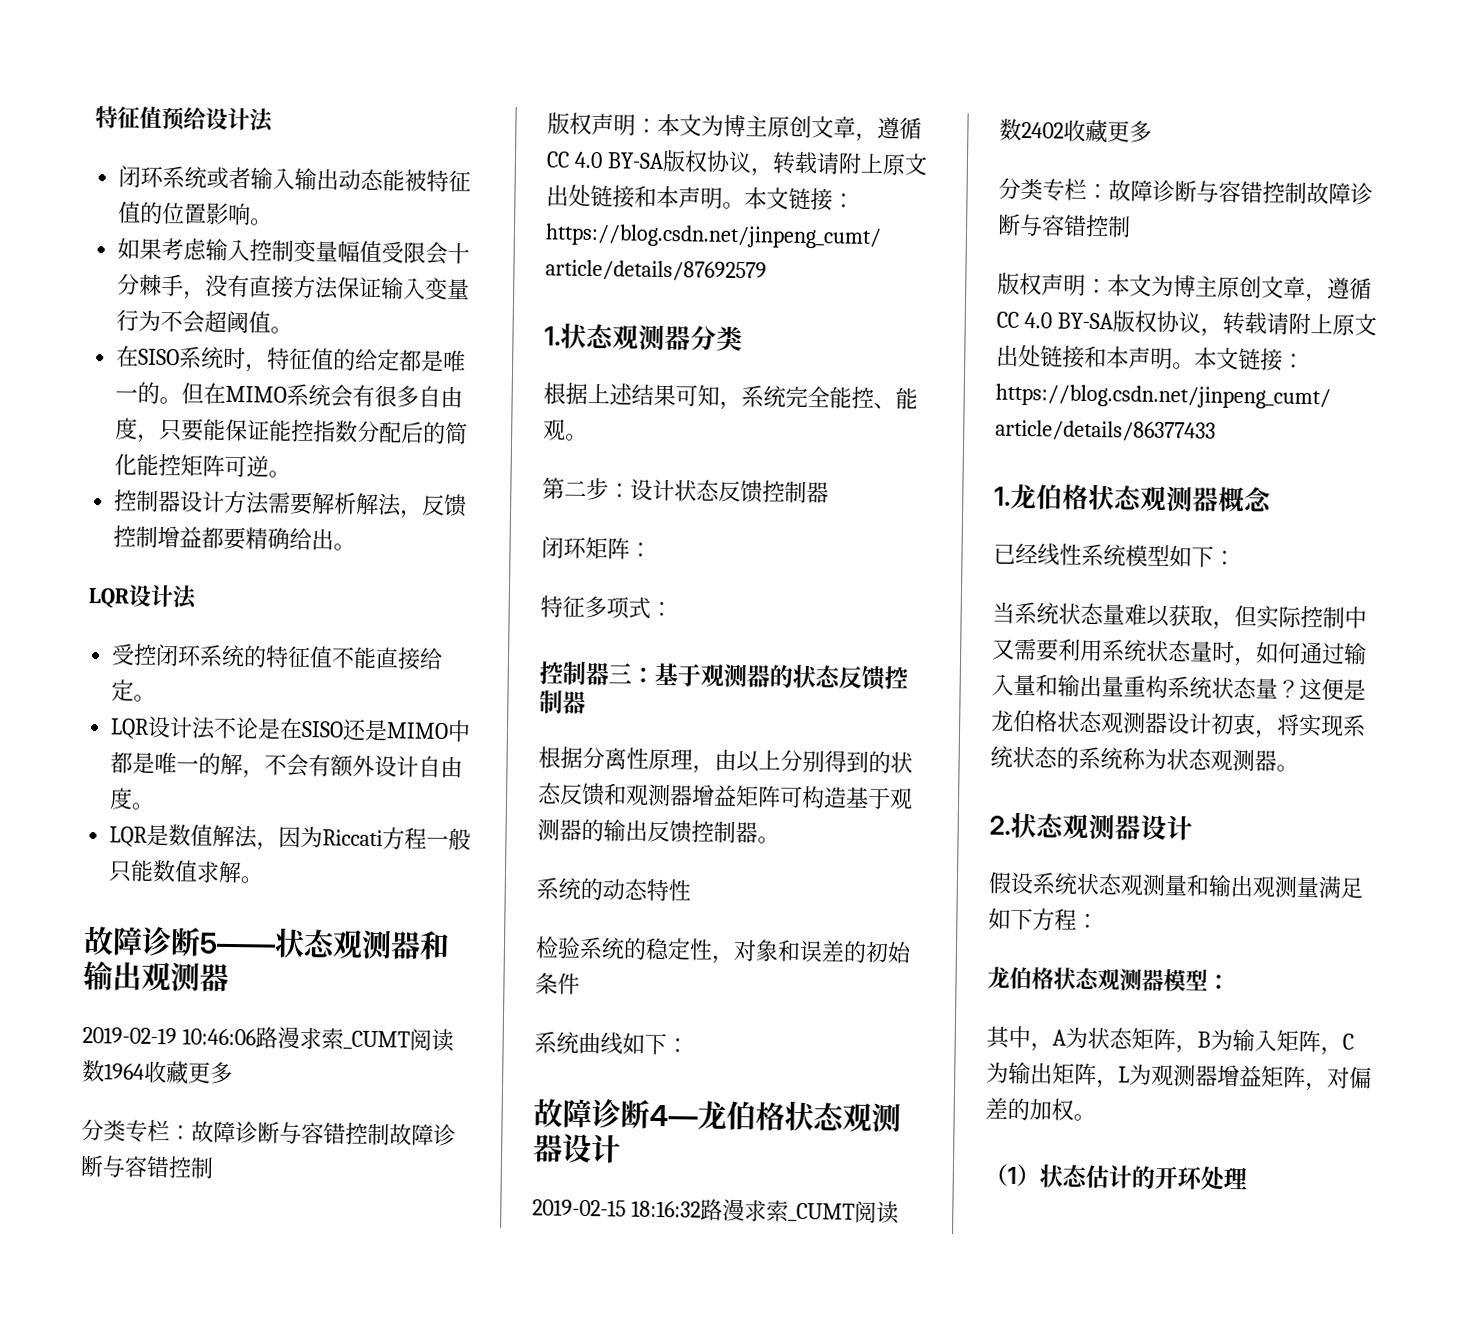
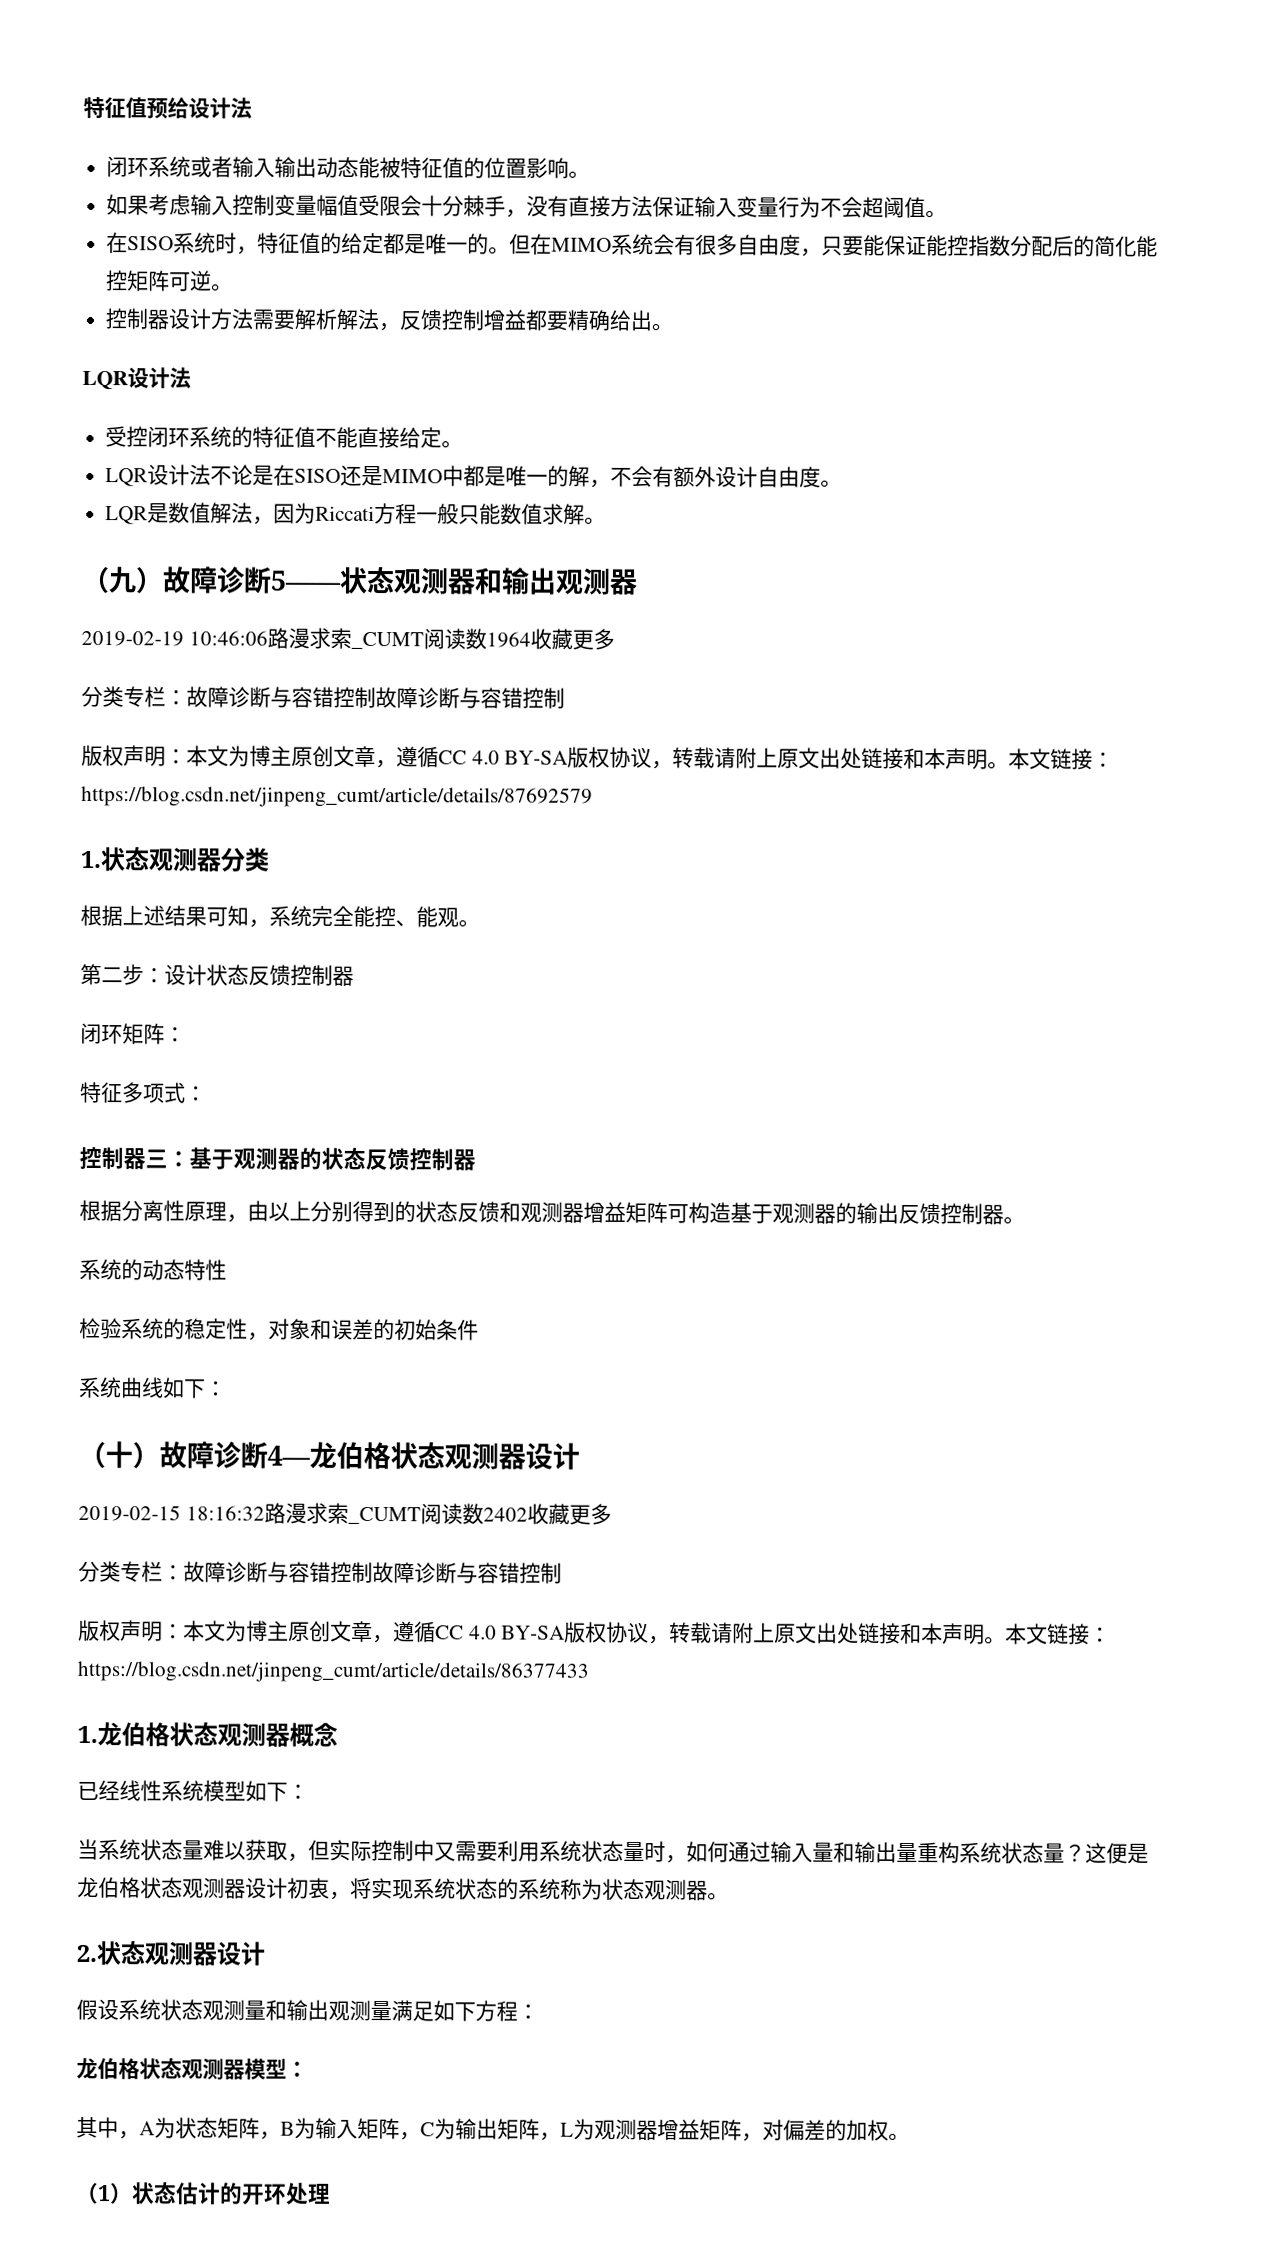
- 故障诊断5——状态观测器和输出观测器
+ （九）故障诊断5——状态观测器和输出观测器
- 故障诊断4—龙伯格状态观测器设计
+ （十）故障诊断4—龙伯格状态观测器设计

